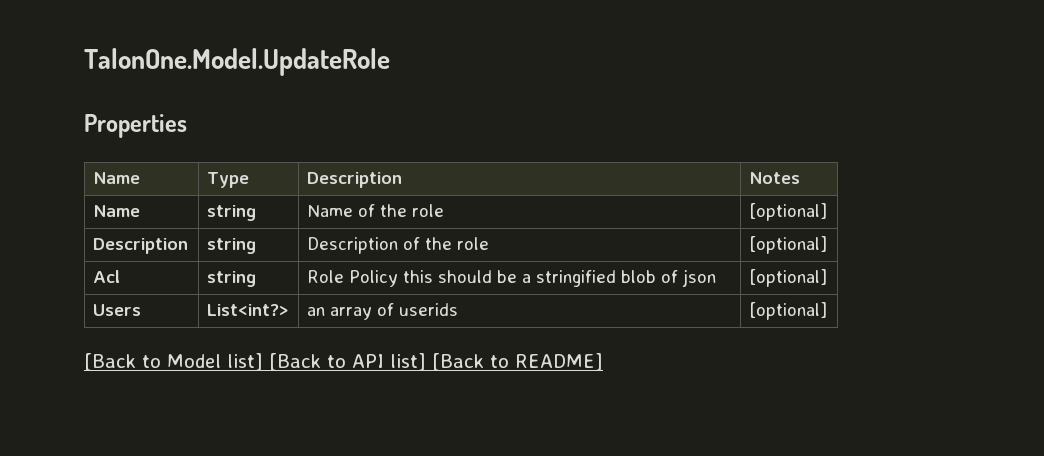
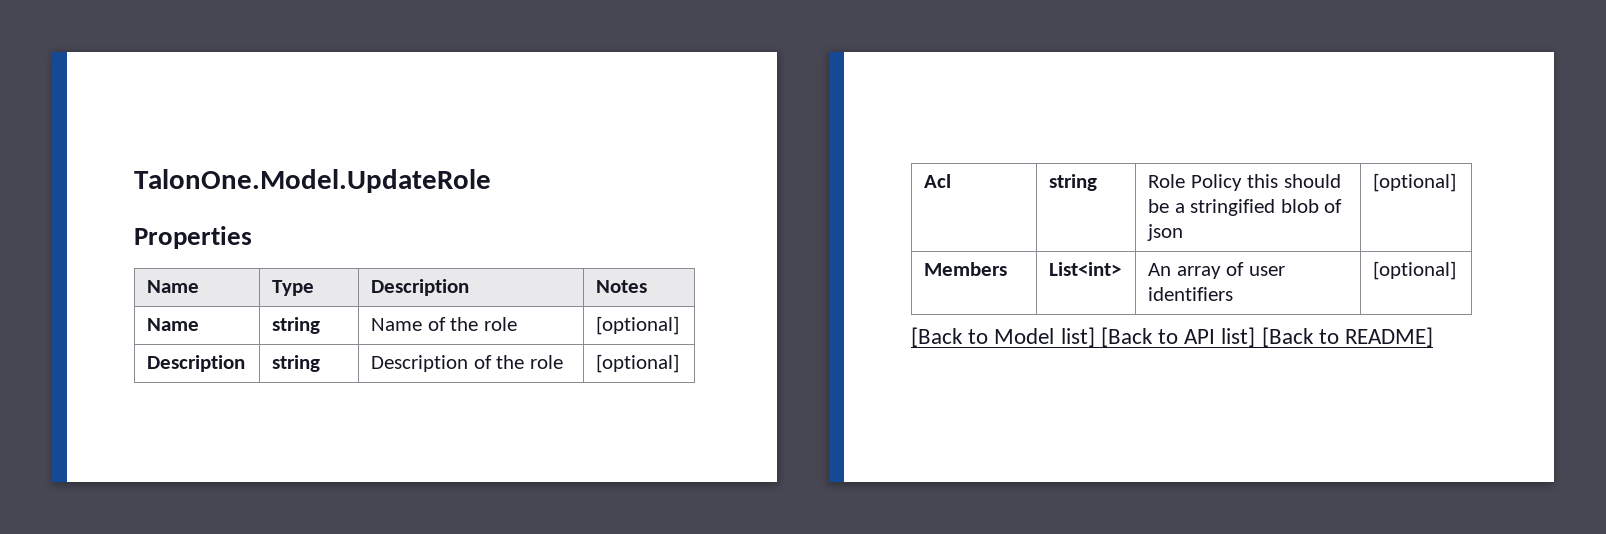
- Users | List<int?> | an array of userids | [optional]
+ Members | List<int> | An array of user identifiers | [optional]

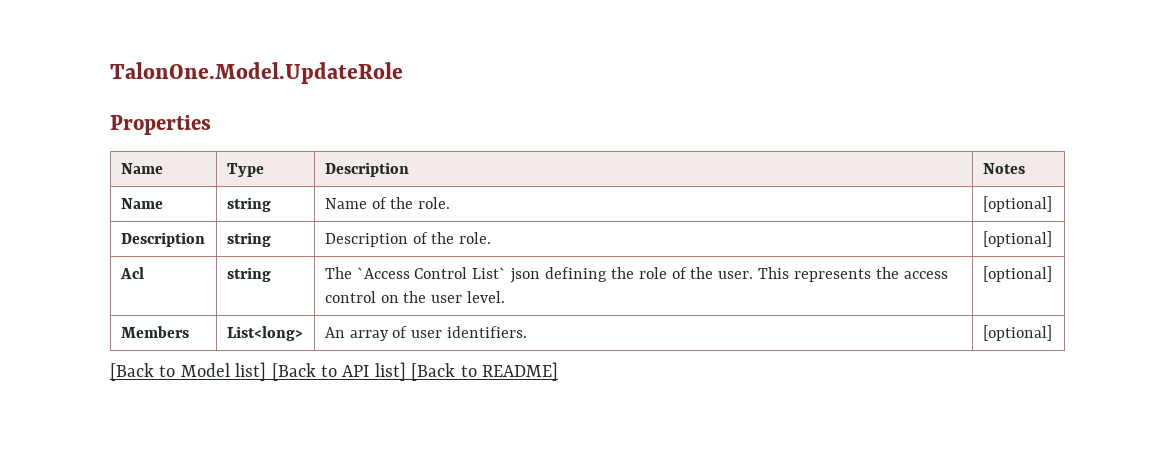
- Name | string | Name of the role | [optional]
+ Name | string | Name of the role. | [optional]
- Description | string | Description of the role | [optional]
+ Description | string | Description of the role. | [optional]
- Acl | string | Role Policy this should be a stringified blob of json | [optional]
+ Acl | string | The `Access Control List` json defining the role of the user. This represents the access control on the user level. | [optional]
- Members | List<int> | An array of user identifiers | [optional]
+ Members | List<long> | An array of user identifiers. | [optional]

